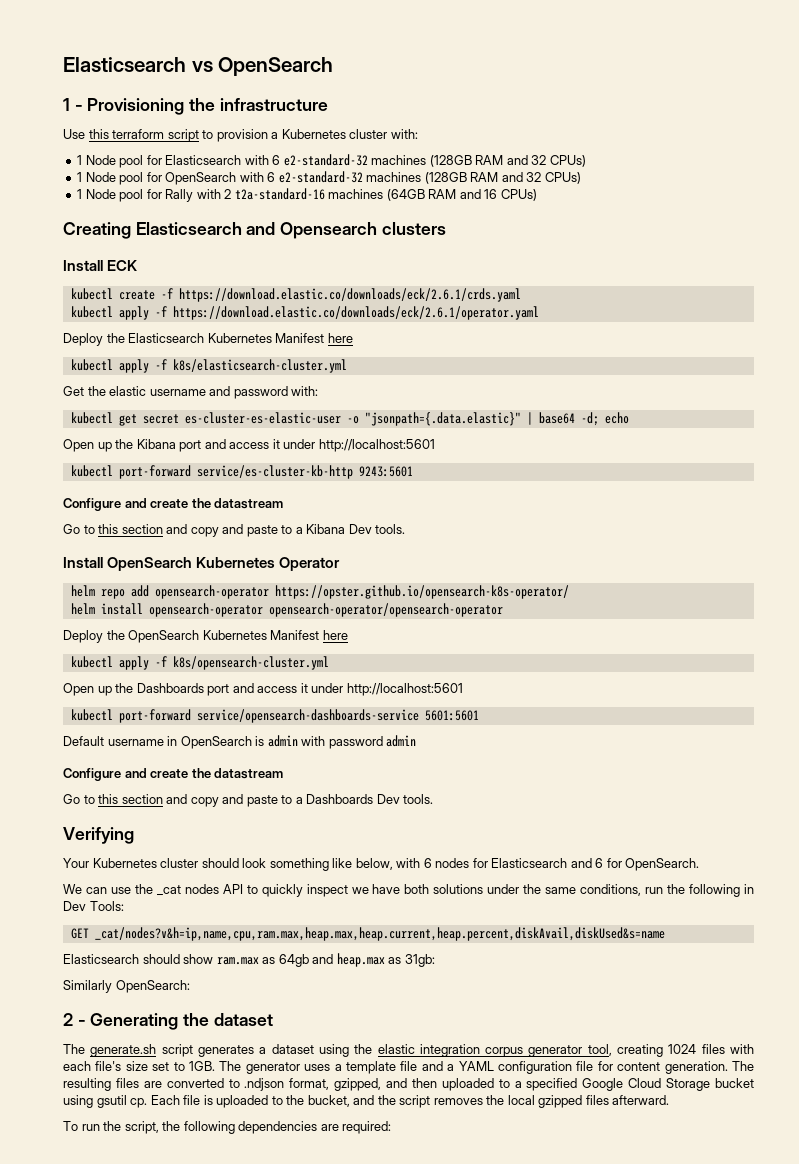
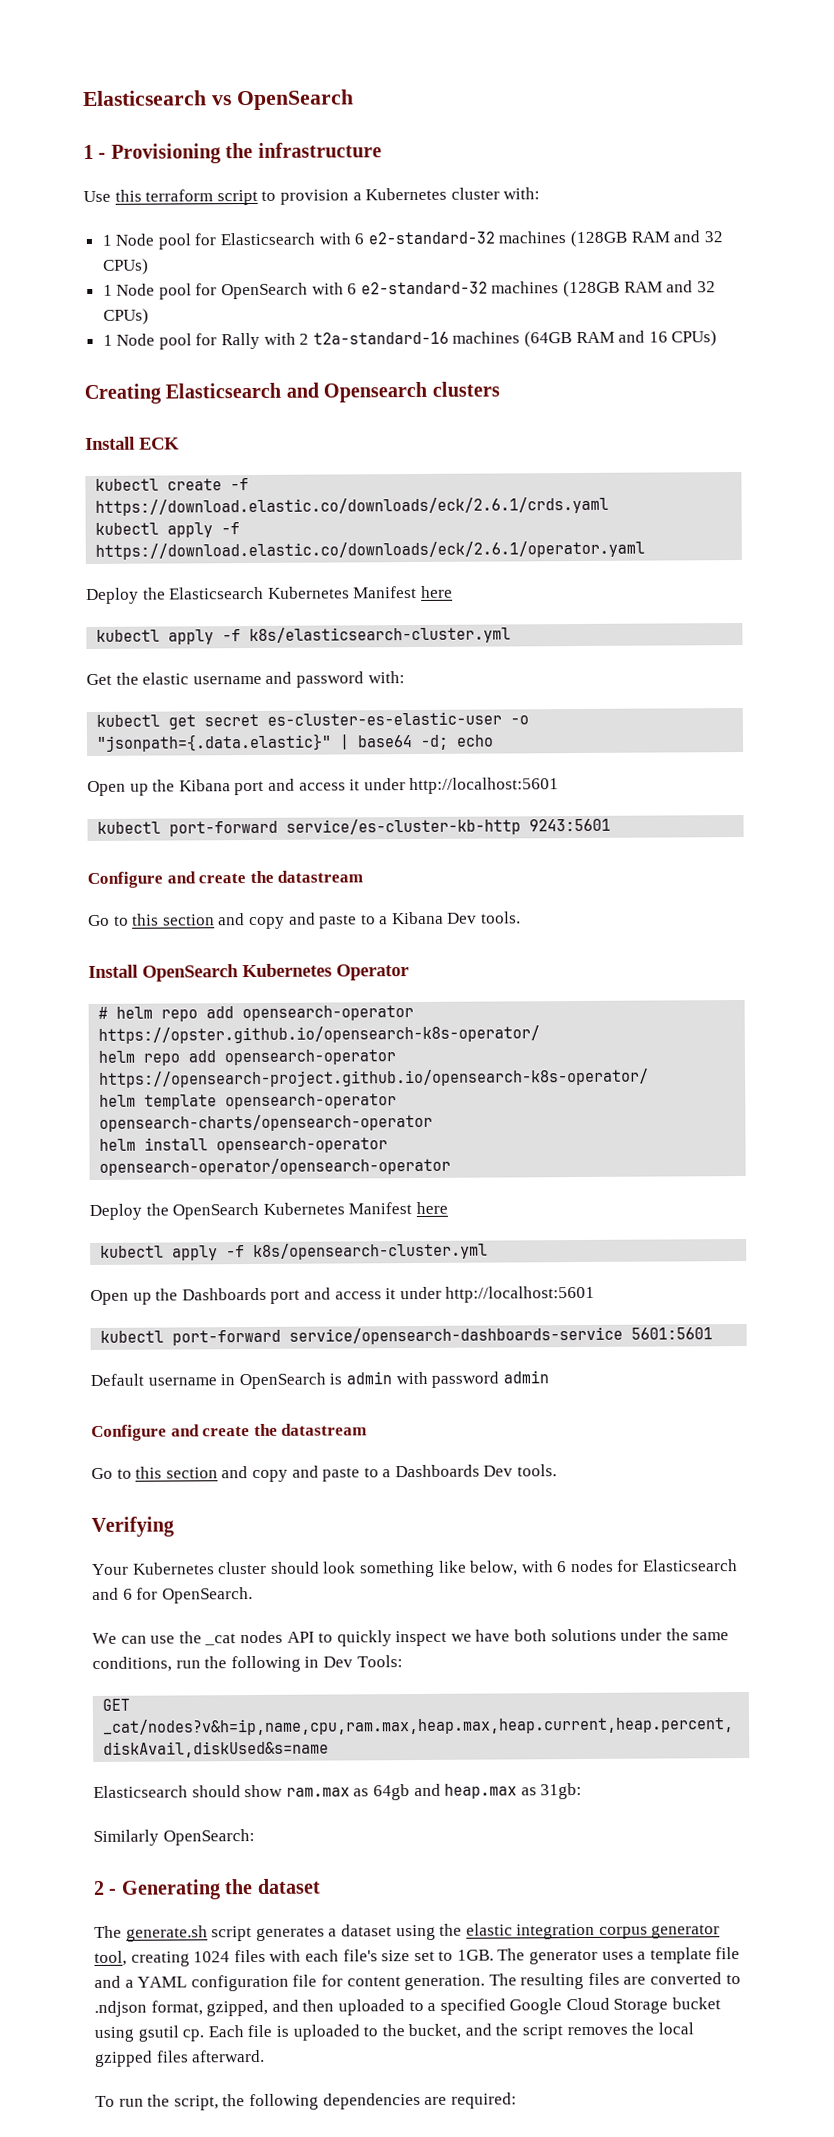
- helm repo add opensearch-operator https://opster.github.io/opensearch-k8s-operator/
+ # helm repo add opensearch-operator https://opster.github.io/opensearch-k8s-operator/
+ helm repo add opensearch-operator https://opensearch-project.github.io/opensearch-k8s-operator/
+ helm template opensearch-operator opensearch-charts/opensearch-operator

